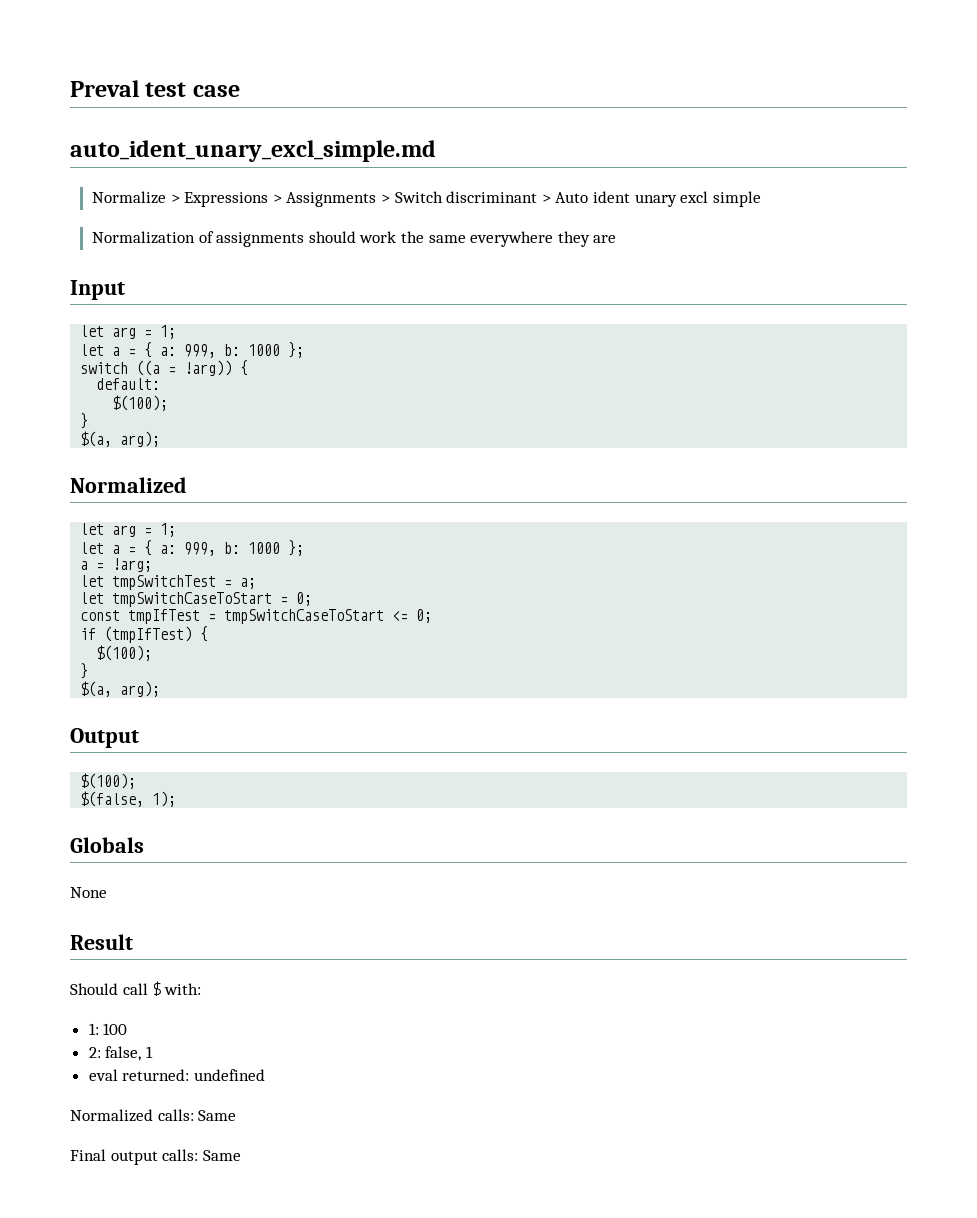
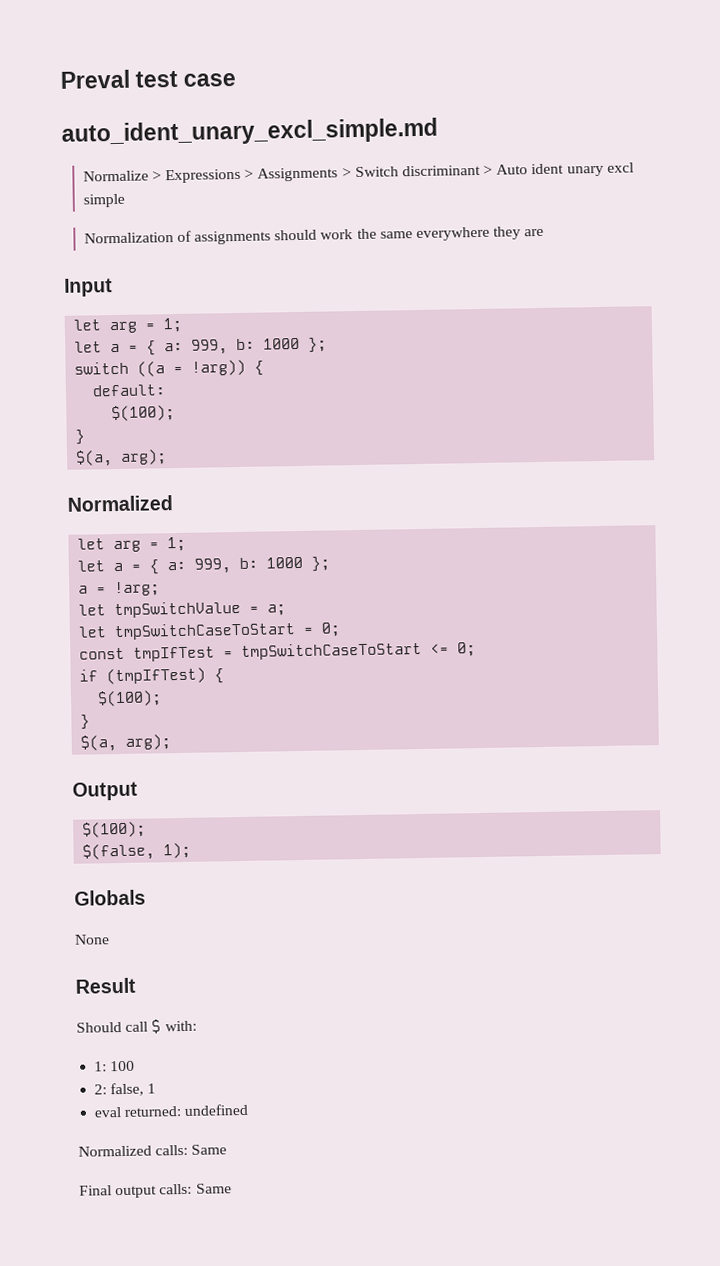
- let tmpSwitchTest = a;
+ let tmpSwitchValue = a;

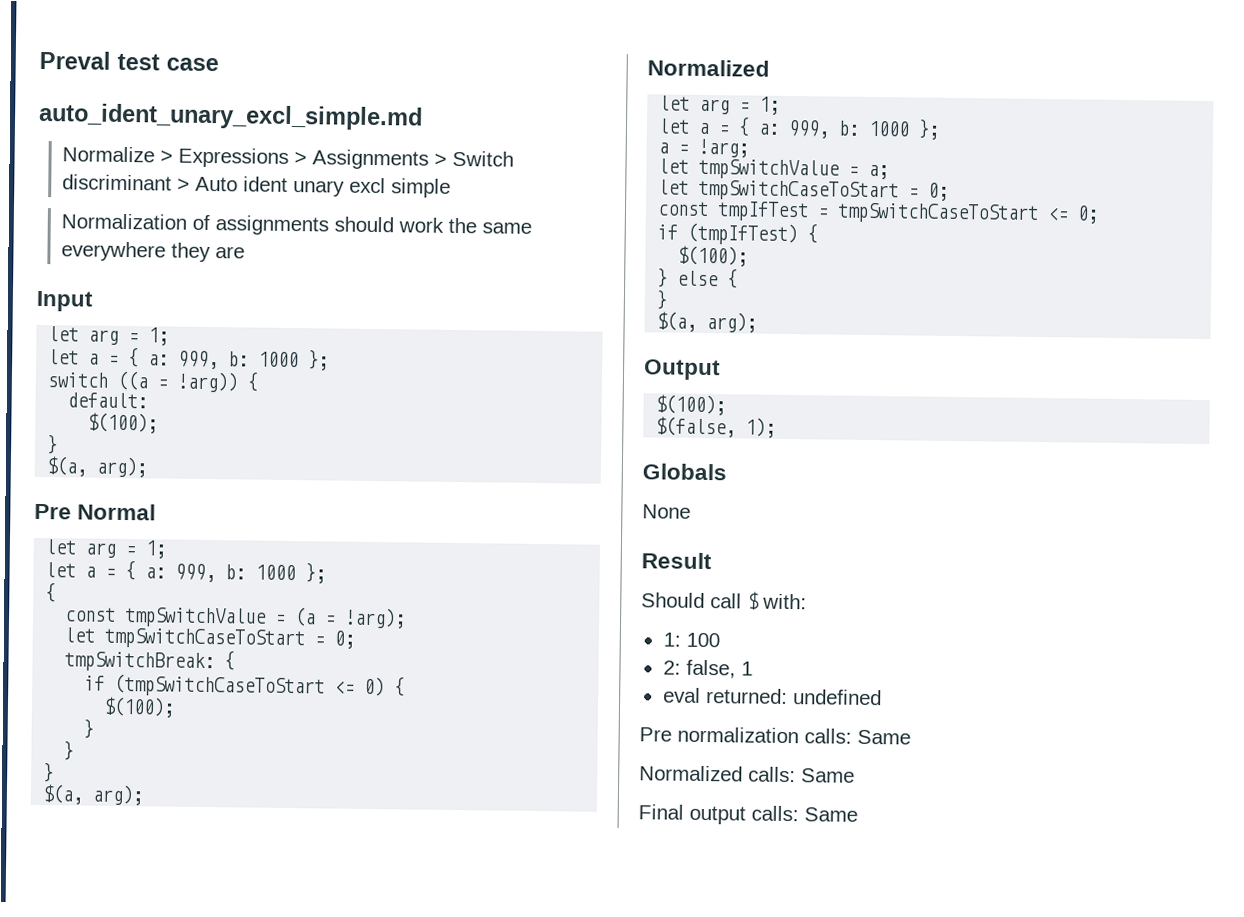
+ Pre Normal
+ let arg = 1;
+ let a = { a: 999, b: 1000 };
+ {
+ const tmpSwitchValue = (a = !arg);
+ let tmpSwitchCaseToStart = 0;
+ tmpSwitchBreak: {
+ if (tmpSwitchCaseToStart <= 0) {
+ $(100);
+ }
+ }
+ }
+ $(a, arg);
+ } else {
+ Pre normalization calls: Same

